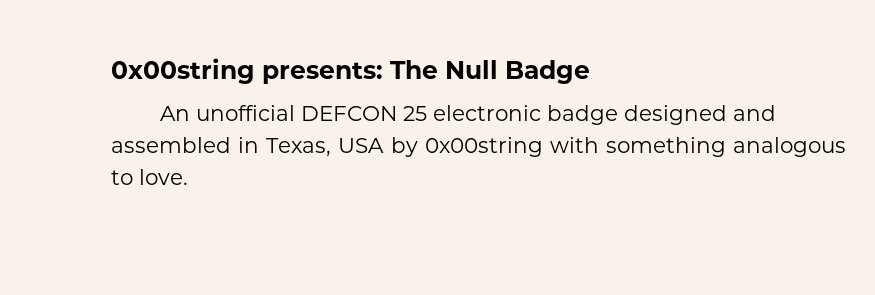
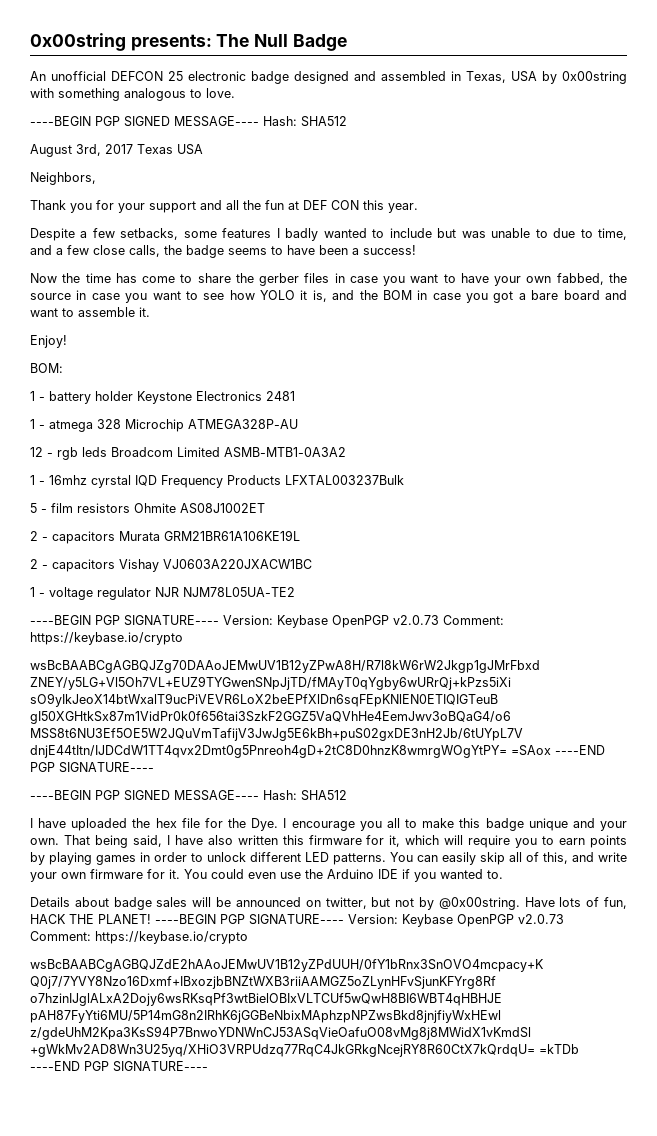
  An unofficial DEFCON 25 electronic badge designed and assembled in Texas, USA by 0x00string with something analogous to love.
+ ----BEGIN PGP SIGNED MESSAGE---- Hash: SHA512
+ August 3rd, 2017 Texas USA
+ Neighbors,
+ Thank you for your support and all the fun at DEF CON this year.
+ Despite a few setbacks, some features I badly wanted to include but was unable to due to time, and a few close calls, the badge seems to have been a success!
+ Now the time has come to share the gerber files in case you want to have your own fabbed, the source in case you want to see how YOLO it is, and the BOM in case you got a bare board and want to assemble it.
+ Enjoy!
+ BOM:
+ 1 - battery holder Keystone Electronics 2481
+ 1 - atmega 328 Microchip ATMEGA328P-AU
+ 12 - rgb leds Broadcom Limited ASMB-MTB1-0A3A2
+ 1 - 16mhz cyrstal IQD Frequency Products LFXTAL003237Bulk
+ 5 - film resistors Ohmite AS08J1002ET
+ 2 - capacitors Murata GRM21BR61A106KE19L
+ 2 - capacitors Vishay VJ0603A220JXACW1BC
+ 1 - voltage regulator NJR NJM78L05UA-TE2
+ ----BEGIN PGP SIGNATURE---- Version: Keybase OpenPGP v2.0.73 Comment: https://keybase.io/crypto
+ wsBcBAABCgAGBQJZg70DAAoJEMwUV1B12yZPwA8H/R7l8kW6rW2Jkgp1gJMrFbxd ZNEY/y5LG+Vl5Oh7VL+EUZ9TYGwenSNpJjTD/fMAyT0qYgby6wURrQj+kPzs5iXi sO9yIkJeoX14btWxalT9ucPiVEVR6LoX2beEPfXlDn6sqFEpKNlEN0ETIQIGTeuB gI50XGHtkSx87m1VidPr0k0f656tai3SzkF2GGZ5VaQVhHe4EemJwv3oBQaG4/o6 MSS8t6NU3Ef5OE5W2JQuVmTafijV3JwJg5E6kBh+puS02gxDE3nH2Jb/6tUYpL7V dnjE44tItn/IJDCdW1TT4qvx2Dmt0g5Pnreoh4gD+2tC8D0hnzK8wmrgWOgYtPY= =SAox ----END PGP SIGNATURE----
+ ----BEGIN PGP SIGNED MESSAGE---- Hash: SHA512
+ I have uploaded the hex file for the Dye. I encourage you all to make this badge unique and your own. That being said, I have also written this firmware for it, which will require you to earn points by playing games in order to unlock different LED patterns. You can easily skip all of this, and write your own firmware for it. You could even use the Arduino IDE if you wanted to.
+ Details about badge sales will be announced on twitter, but not by @0x00string. Have lots of fun, HACK THE PLANET! ----BEGIN PGP SIGNATURE---- Version: Keybase OpenPGP v2.0.73 Comment: https://keybase.io/crypto
+ wsBcBAABCgAGBQJZdE2hAAoJEMwUV1B12yZPdUUH/0fY1bRnx3SnOVO4mcpacy+K Q0j7/7YVY8Nzo16Dxmf+IBxozjbBNZtWXB3riiAAMGZ5oZLynHFvSjunKFYrg8Rf o7hzinIJglALxA2Dojy6wsRKsqPf3wtBielOBIxVLTCUf5wQwH8BI6WBT4qHBHJE pAH87FyYti6MU/5P14mG8n2IRhK6jGGBeNbixMAphzpNPZwsBkd8jnjfiyWxHEwl z/gdeUhM2Kpa3KsS94P7BnwoYDNWnCJ53ASqVieOafuO08vMg8j8MWidX1vKmdSl +gWkMv2AD8Wn3U25yq/XHiO3VRPUdzq77RqC4JkGRkgNcejRY8R60CtX7kQrdqU= =kTDb ----END PGP SIGNATURE----

